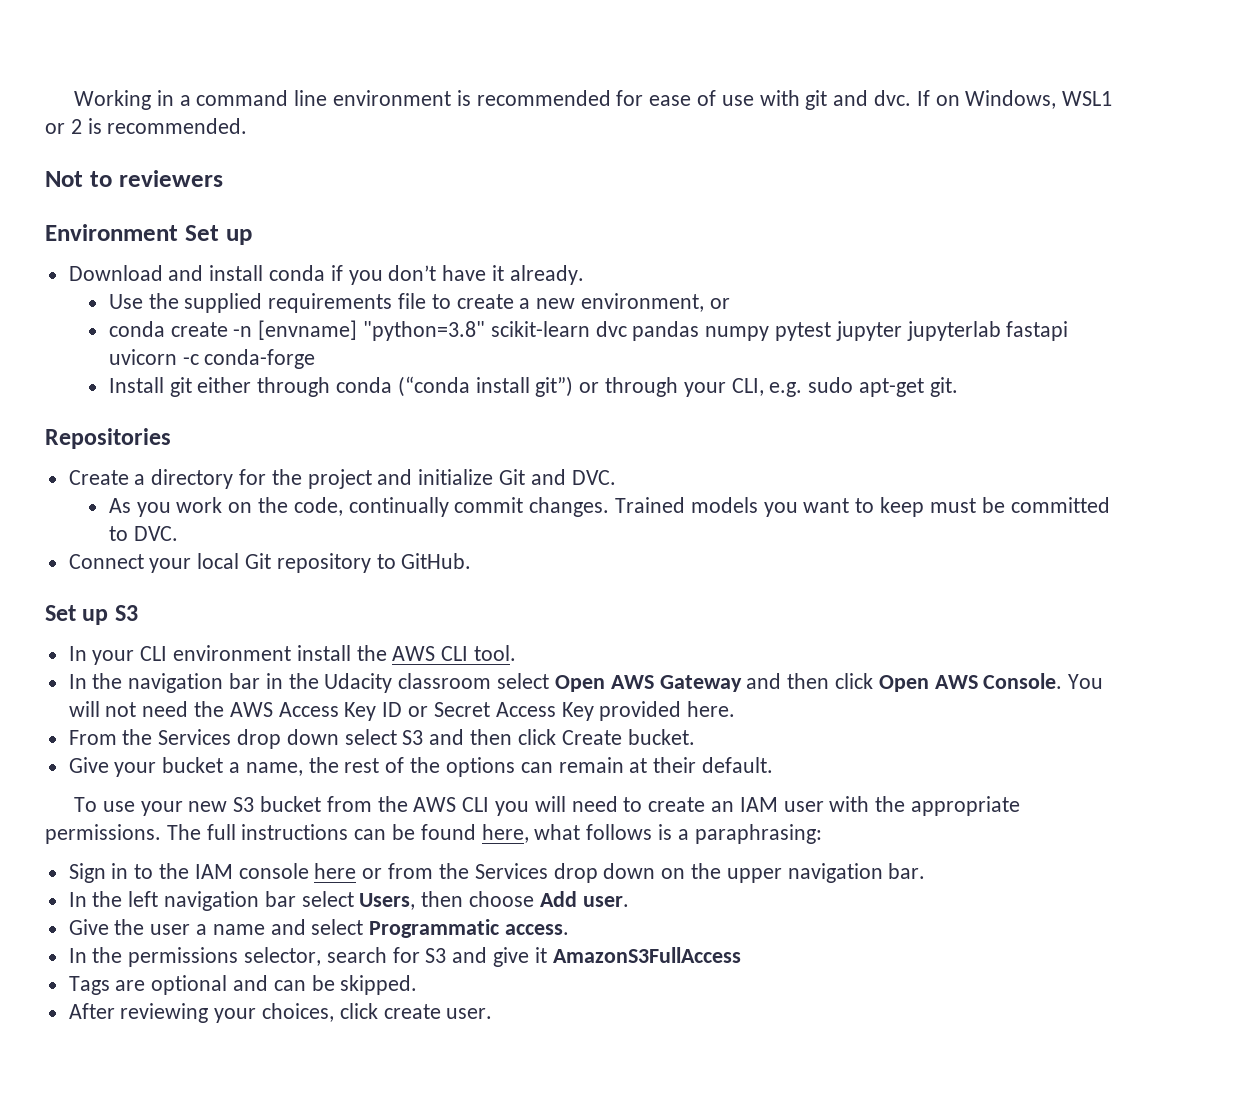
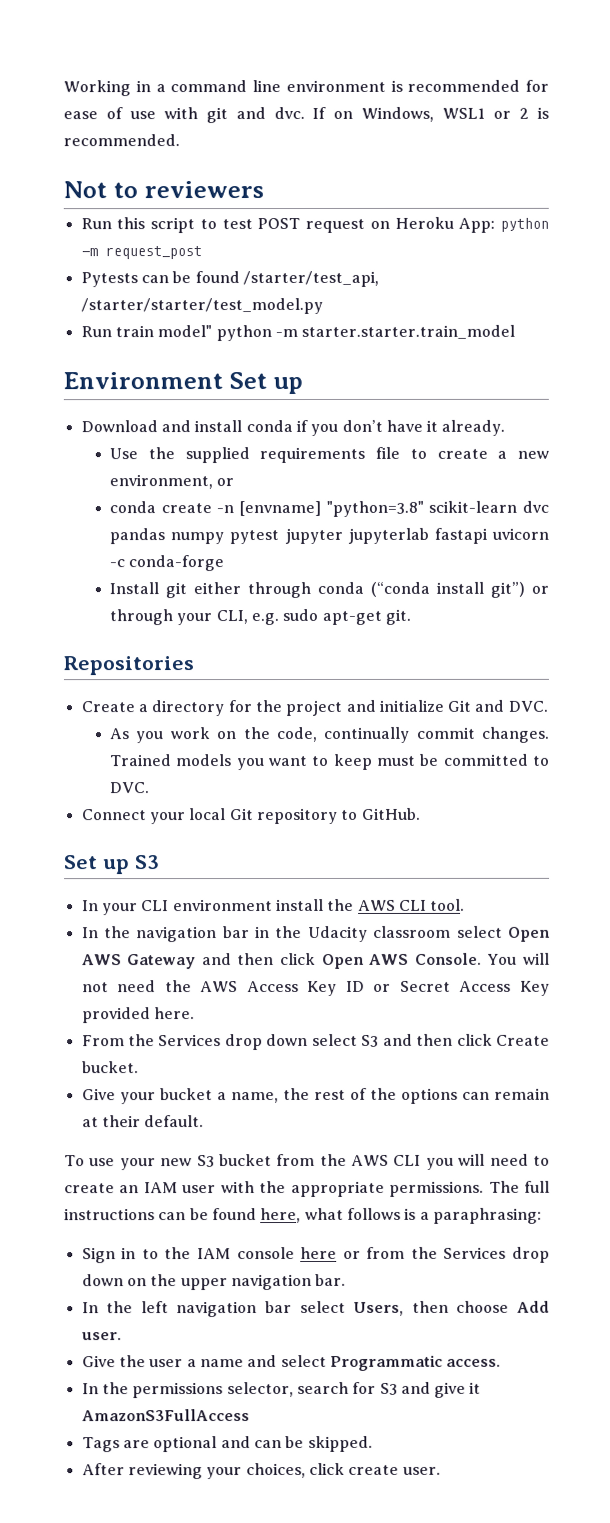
+ Run this script to test POST request on Heroku App: python -m request_post
+ Pytests can be found /starter/test_api, /starter/starter/test_model.py
+ Run train model" python -m starter.starter.train_model

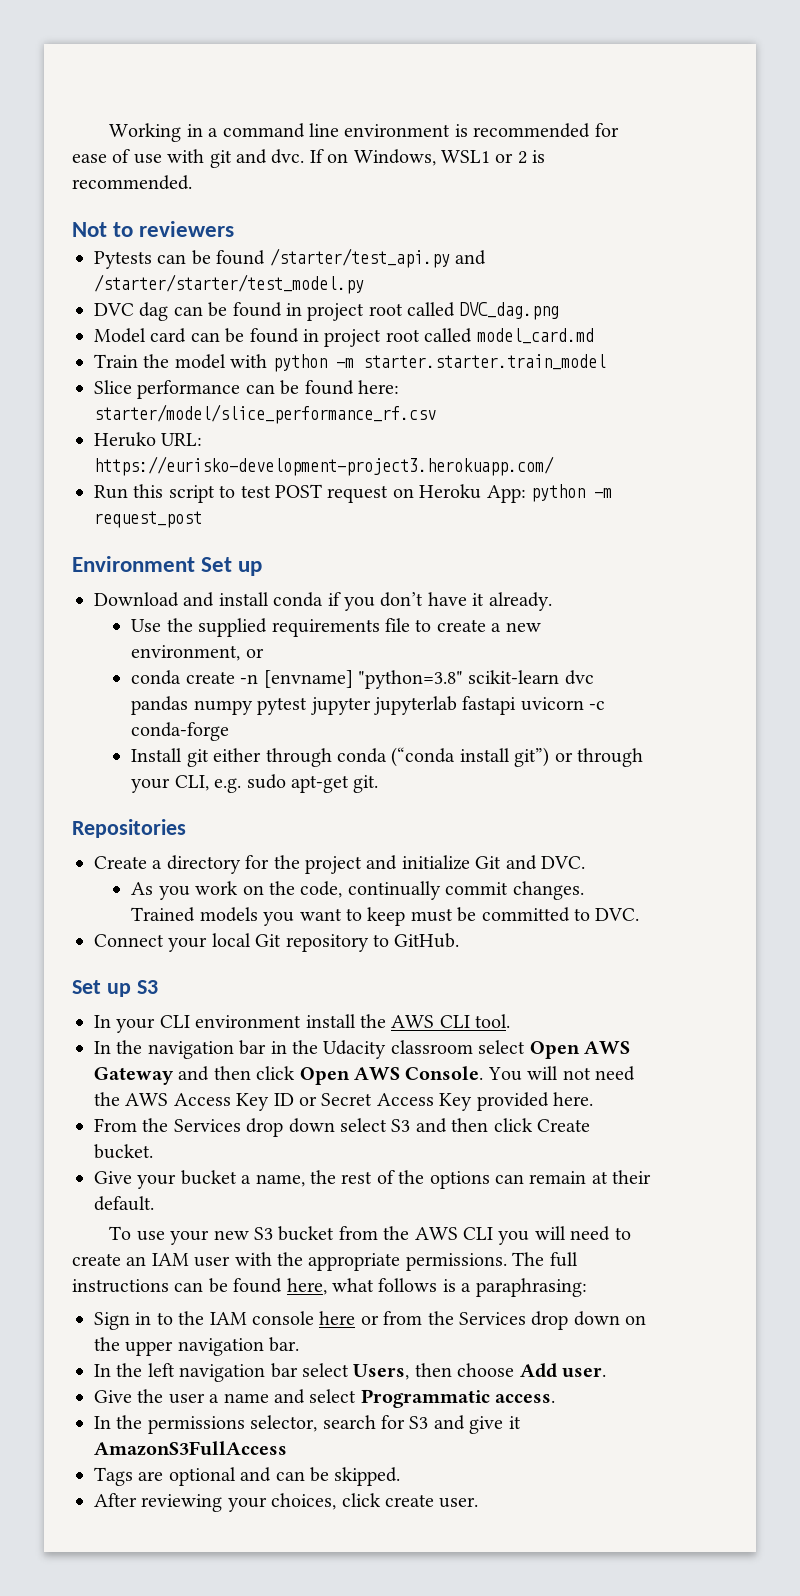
+ Pytests can be found /starter/test_api.py and /starter/starter/test_model.py
+ DVC dag can be found in project root called DVC_dag.png
+ Model card can be found in project root called model_card.md
+ Train the model with python -m starter.starter.train_model
+ Slice performance can be found here: starter/model/slice_performance_rf.csv
+ Heruko URL: https://eurisko-development-project3.herokuapp.com/
- Pytests can be found /starter/test_api, /starter/starter/test_model.py
- Run train model" python -m starter.starter.train_model

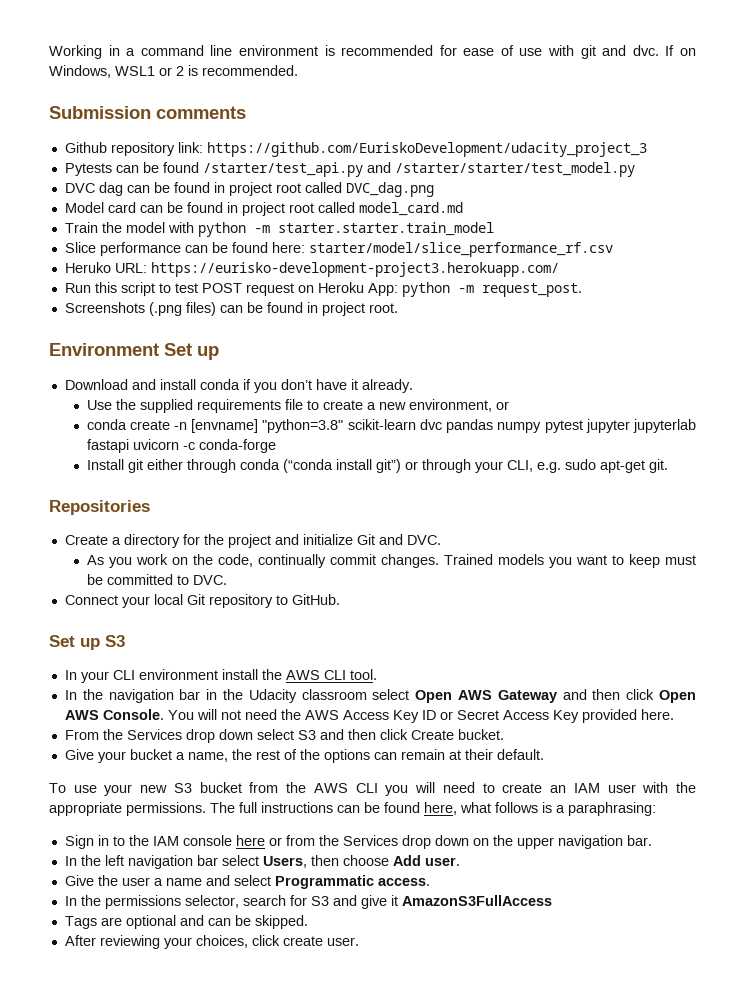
- Not to reviewers
+ Submission comments
+ Github repository link: https://github.com/EuriskoDevelopment/udacity_project_3
- Run this script to test POST request on Heroku App: python -m request_post
+ Run this script to test POST request on Heroku App: python -m request_post.
+ Screenshots (.png files) can be found in project root.

